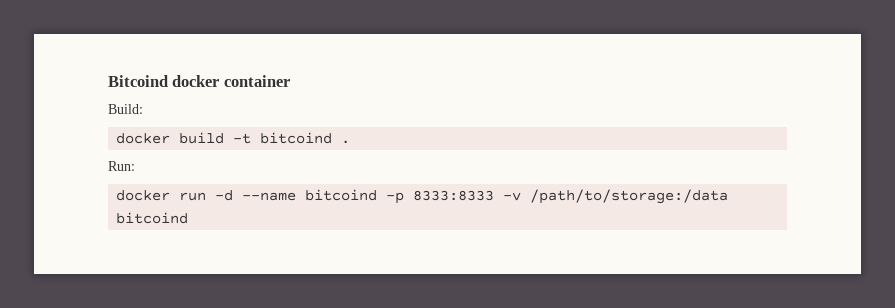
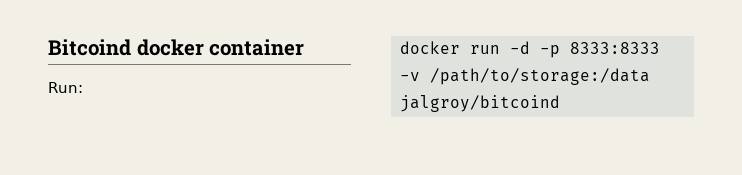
- Build:
- docker build -t bitcoind .
- docker run -d --name bitcoind -p 8333:8333 -v /path/to/storage:/data bitcoind
+ docker run -d -p 8333:8333 -v /path/to/storage:/data jalgroy/bitcoind

